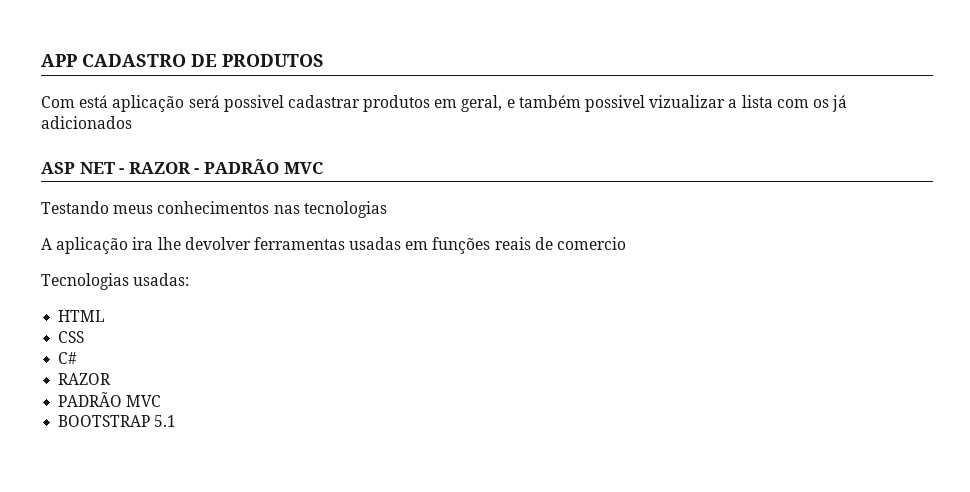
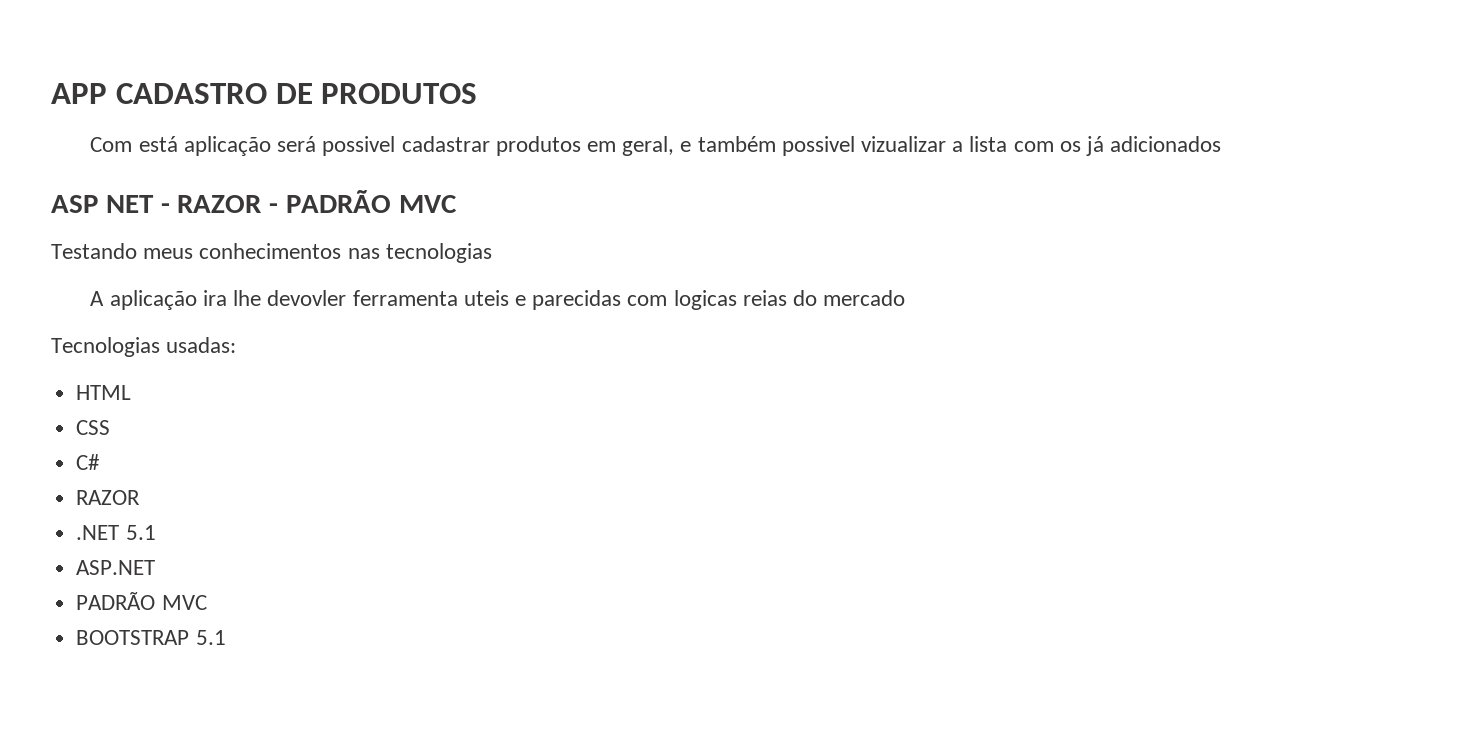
- A aplicação ira lhe devolver ferramentas usadas em funções reais de comercio
+ A aplicação ira lhe devovler ferramenta uteis e parecidas com logicas reias do mercado
+ .NET 5.1
+ ASP.NET

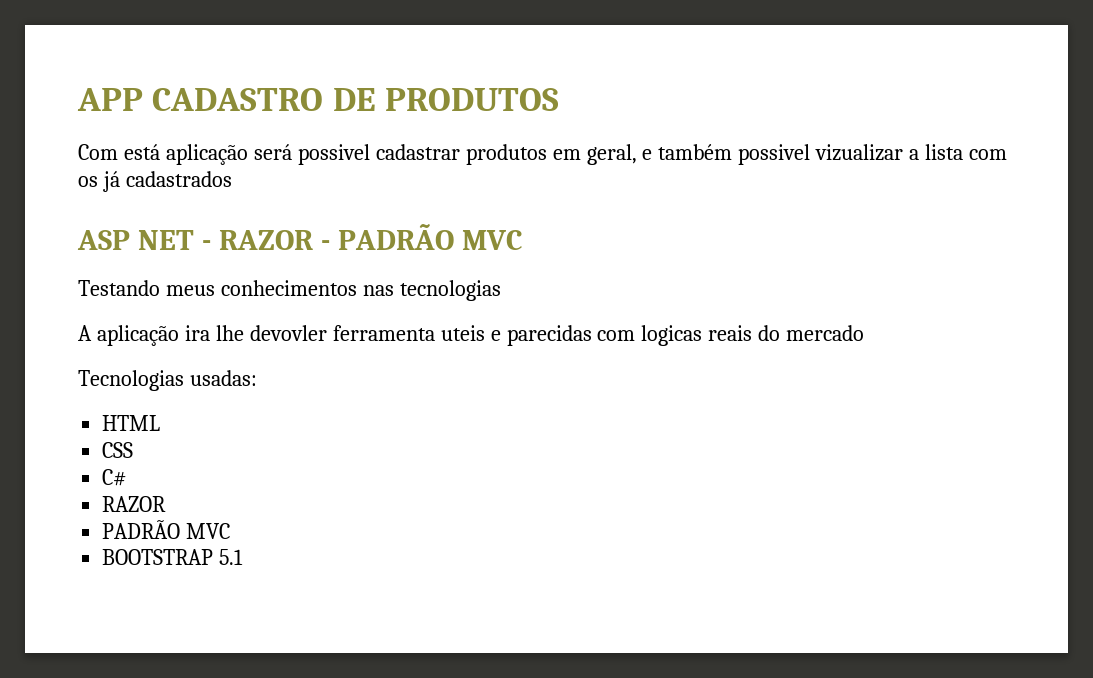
- Com está aplicação será possivel cadastrar produtos em geral, e também possivel vizualizar a lista com os já adicionados
+ Com está aplicação será possivel cadastrar produtos em geral, e também possivel vizualizar a lista com os já cadastrados
- A aplicação ira lhe devovler ferramenta uteis e parecidas com logicas reias do mercado
+ A aplicação ira lhe devovler ferramenta uteis e parecidas com logicas reais do mercado
- .NET 5.1
- ASP.NET

